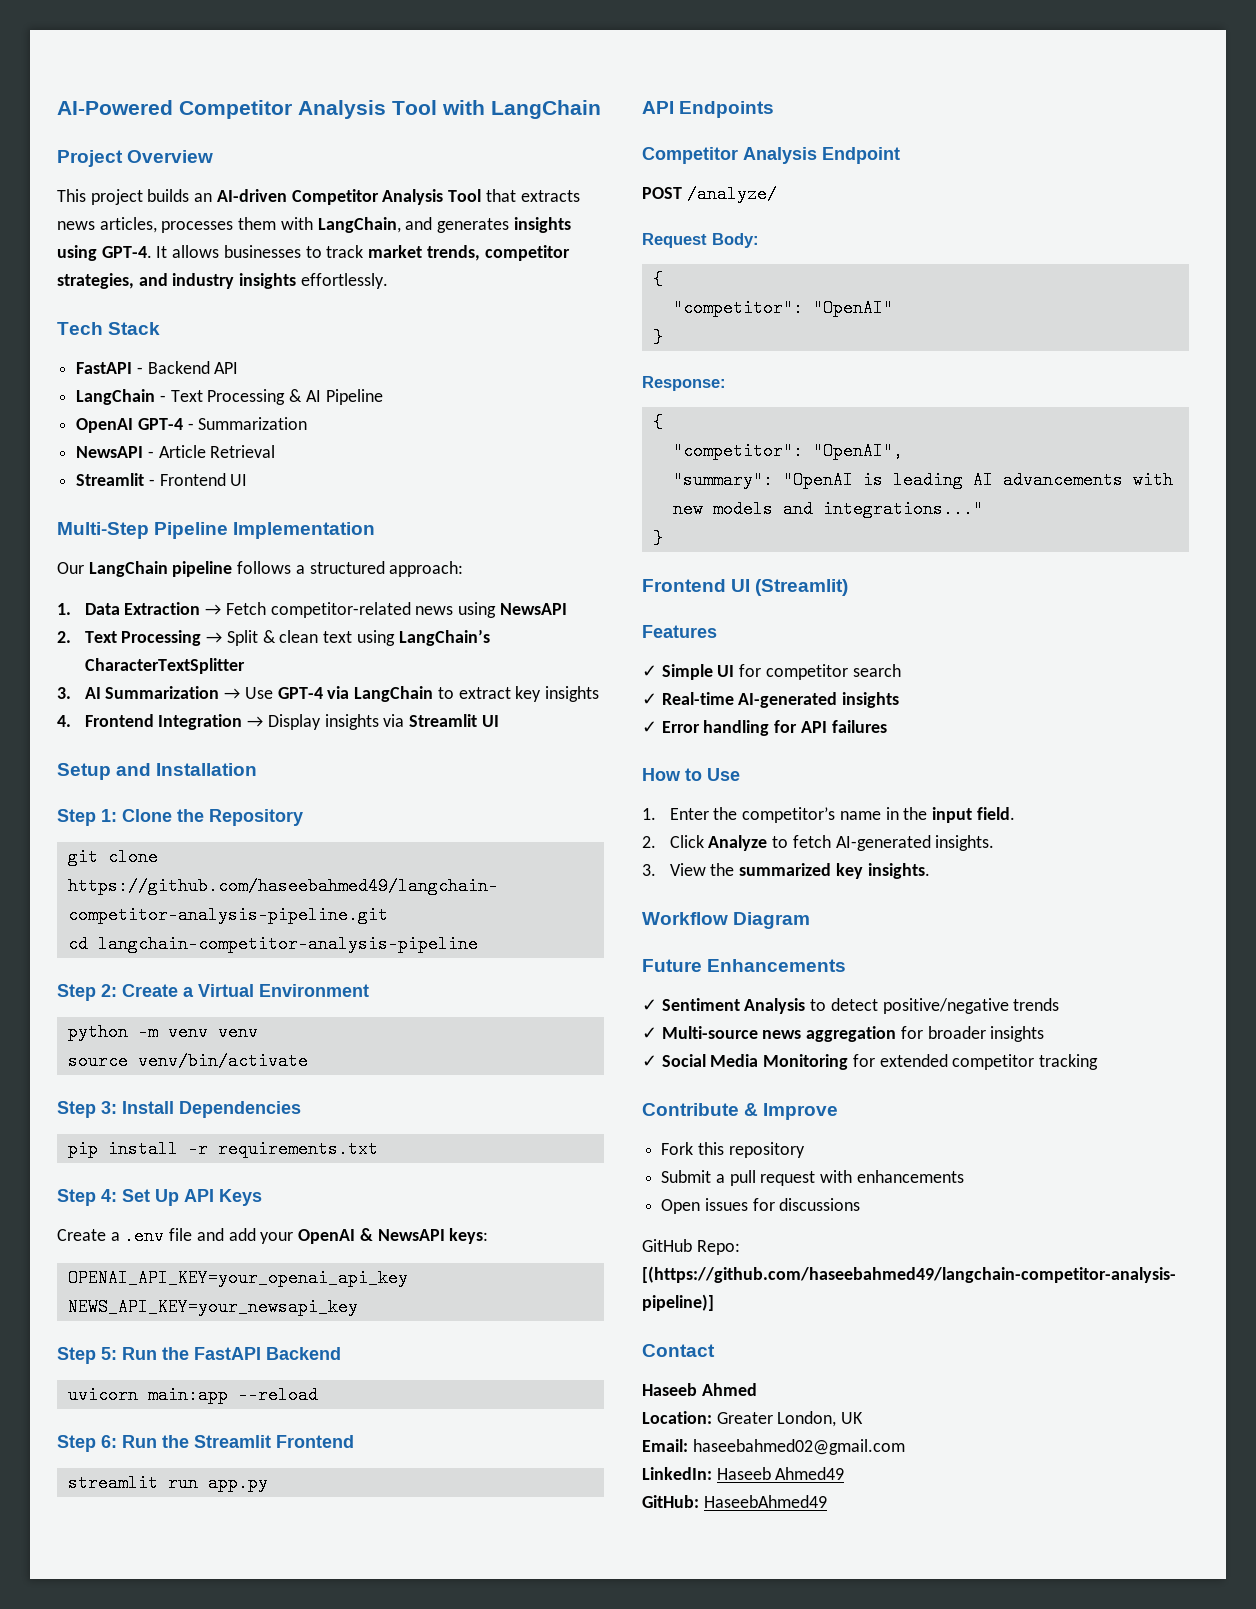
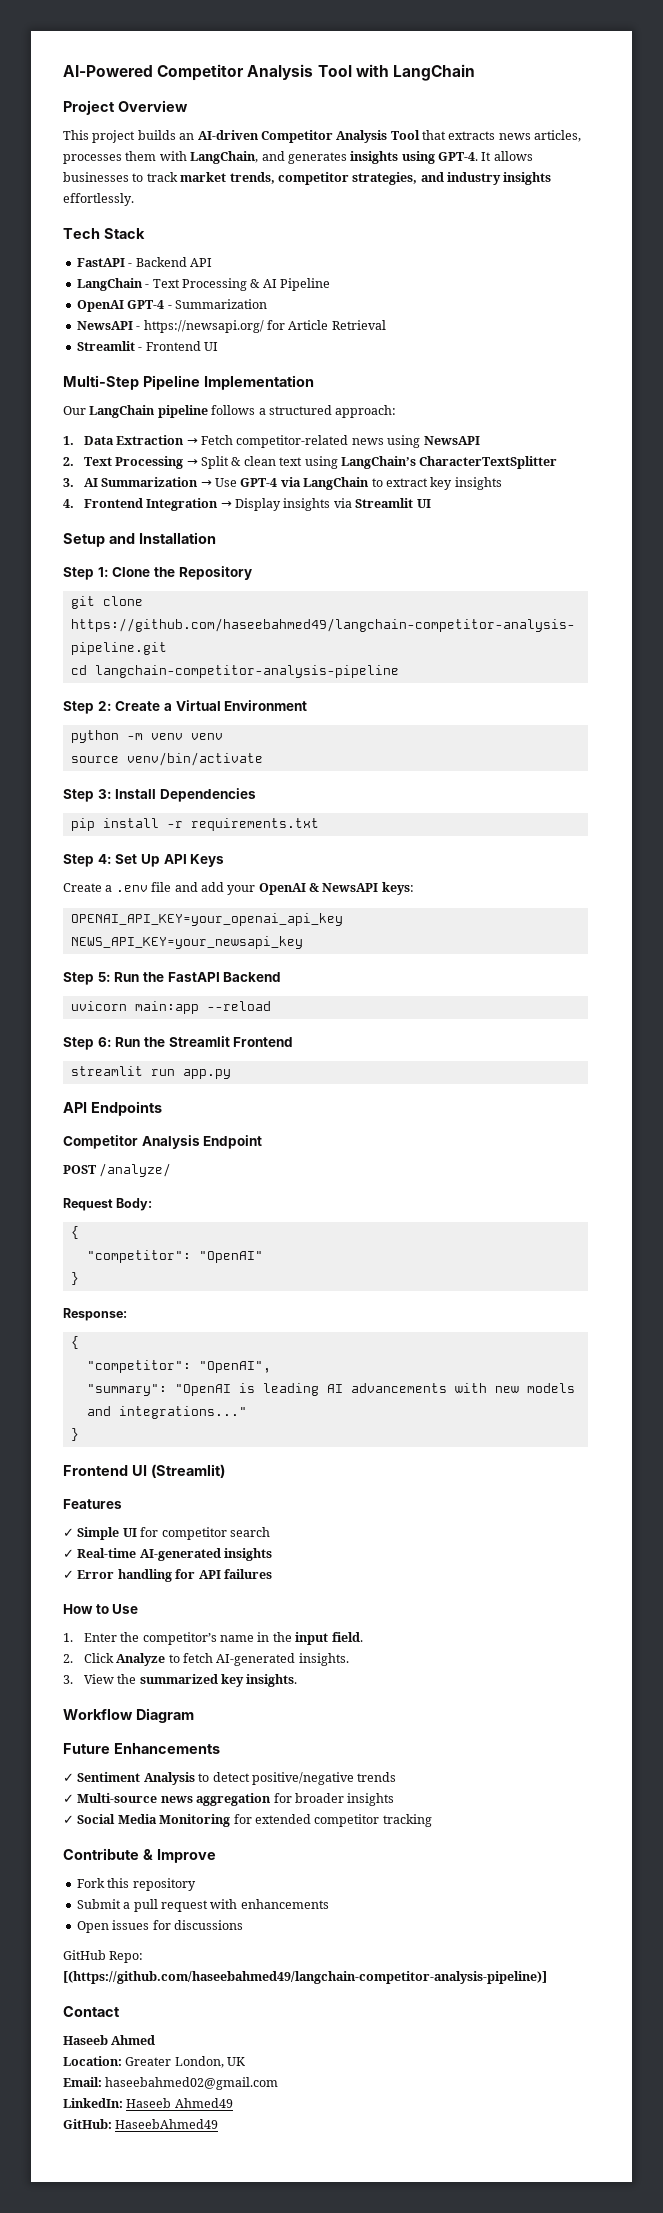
- NewsAPI - Article Retrieval
+ NewsAPI - https://newsapi.org/ for Article Retrieval

